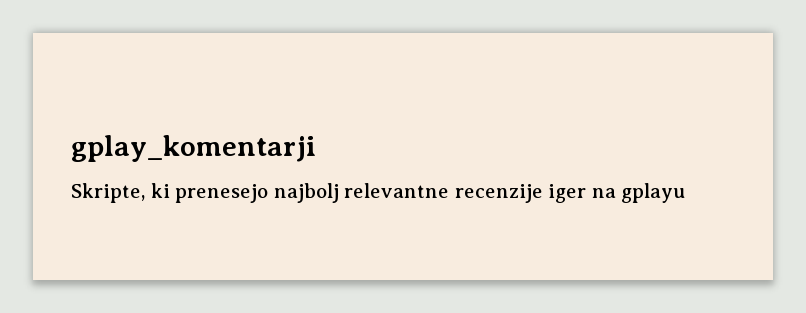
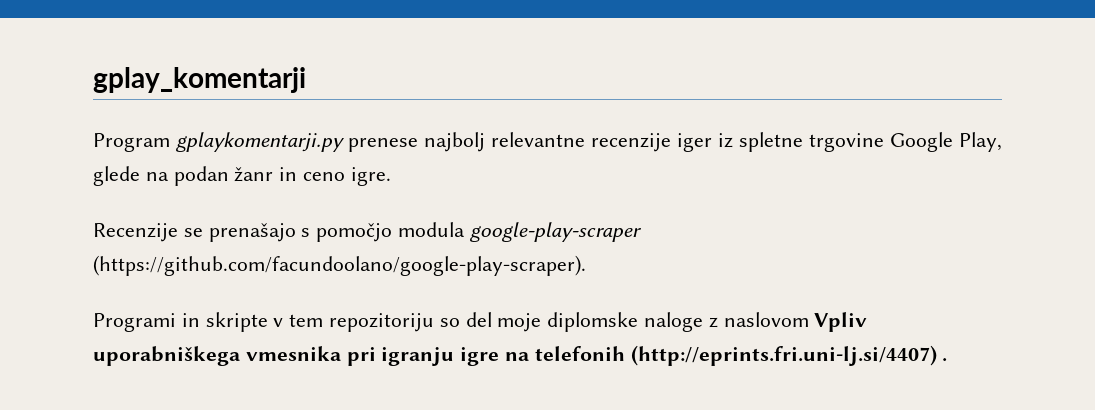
- Skripte, ki prenesejo najbolj relevantne recenzije iger na gplayu
+ Program gplaykomentarji.py prenese najbolj relevantne recenzije iger iz spletne trgovine Google Play, glede na podan žanr in ceno igre.
+ Recenzije se prenašajo s pomočjo modula google-play-scraper (https://github.com/facundoolano/google-play-scraper).
+ Programi in skripte v tem repozitoriju so del moje diplomske naloge z naslovom Vpliv uporabniškega vmesnika pri igranju igre na telefonih (http://eprints.fri.uni-lj.si/4407) .

